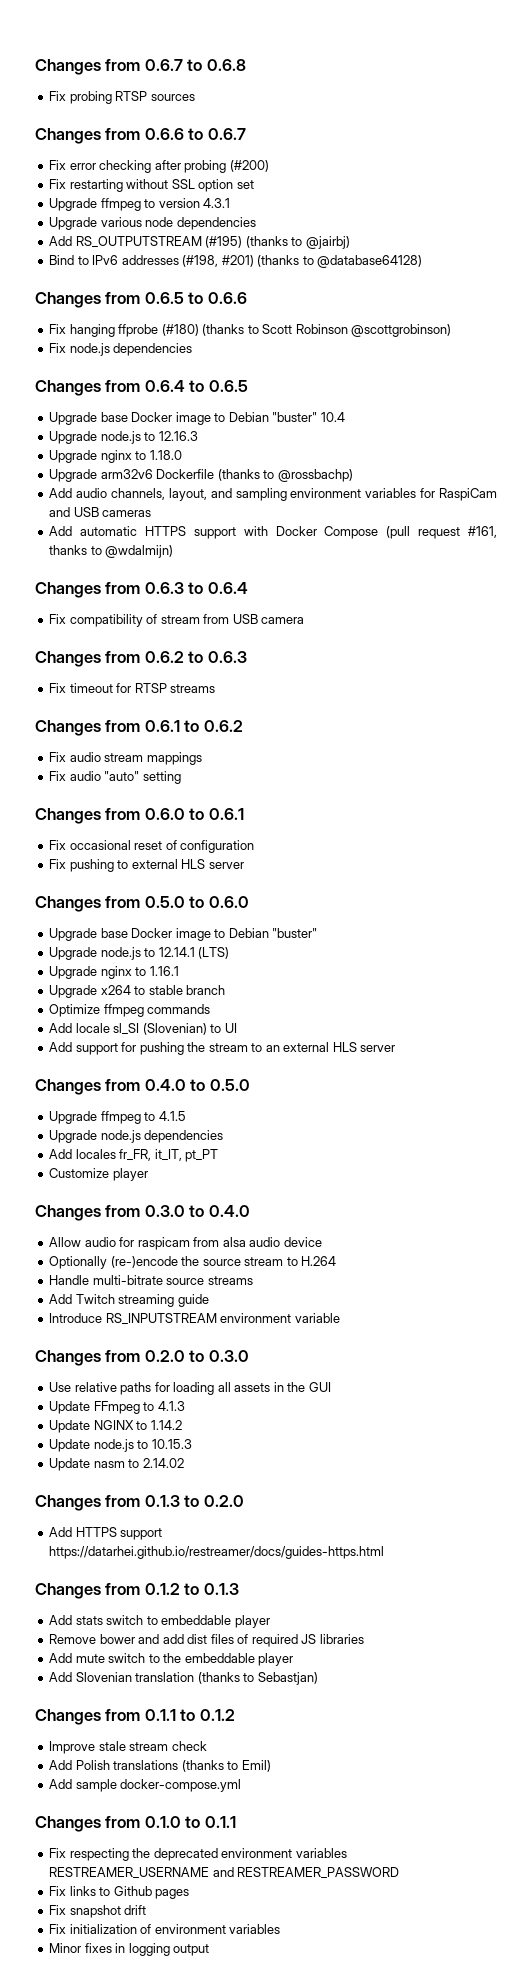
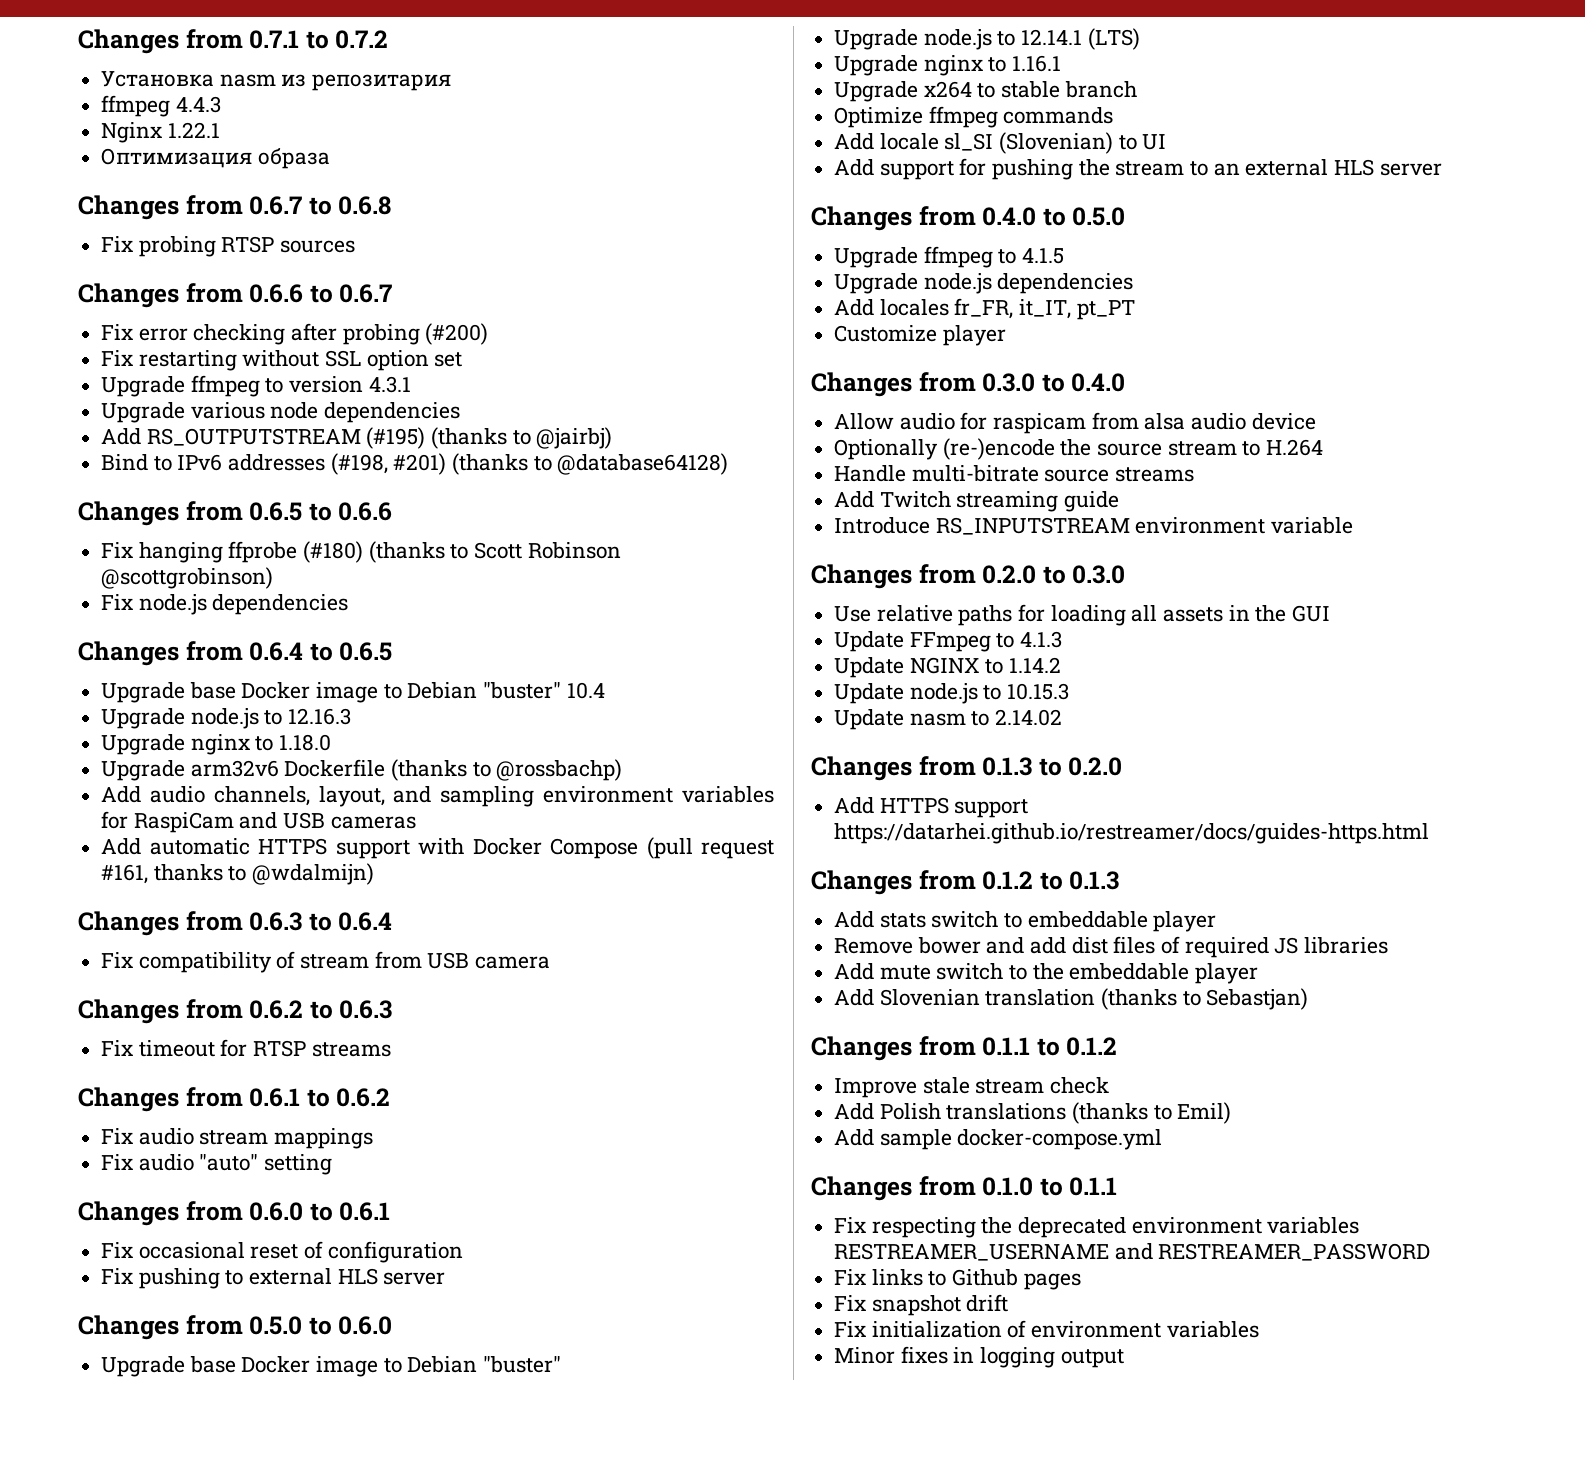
+ Changes from 0.7.1 to 0.7.2
+ Установка nasm из репозитария
+ ffmpeg 4.4.3
+ Nginx 1.22.1
+ Оптимизация образа

